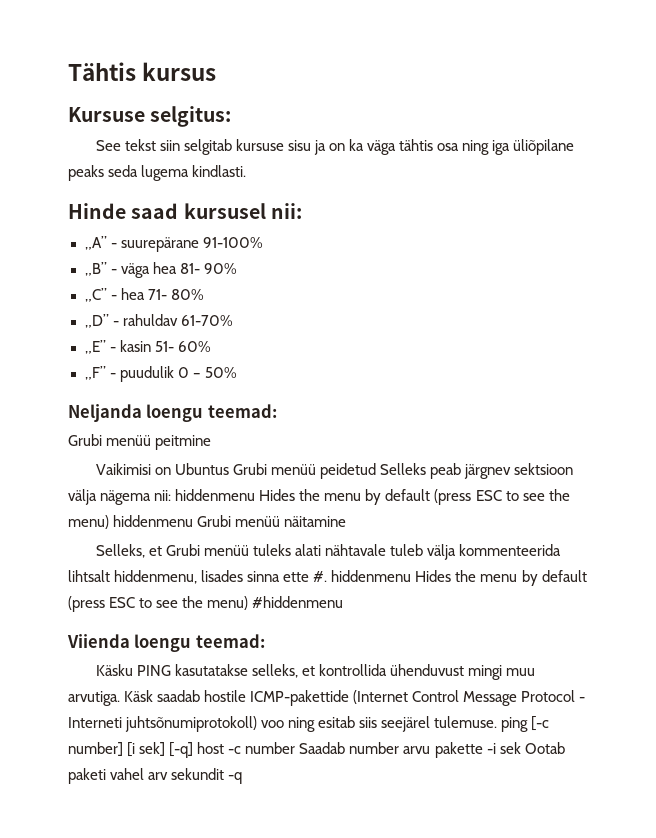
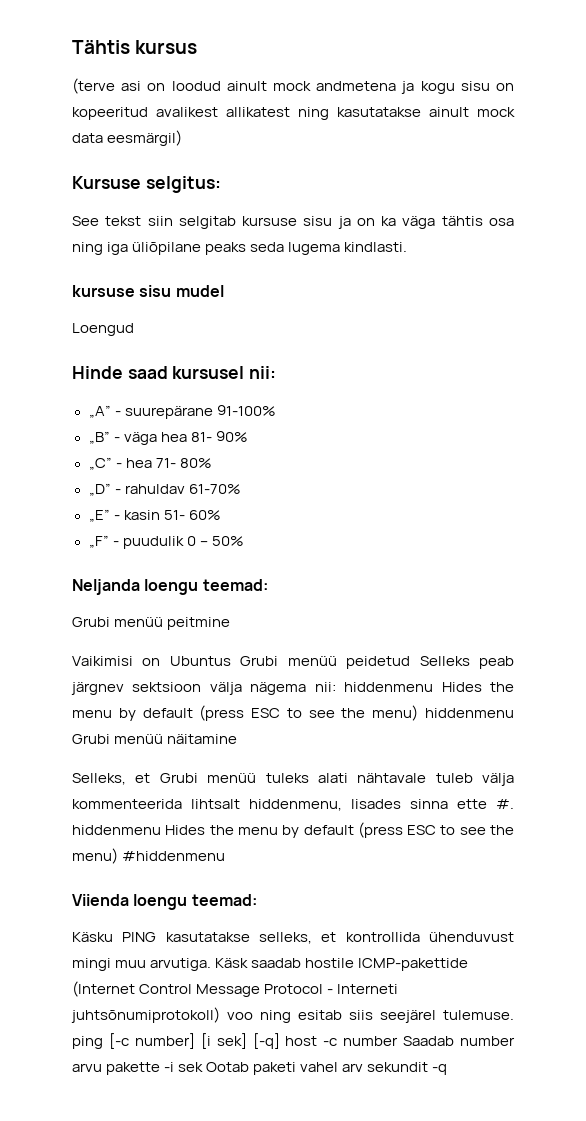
+ (terve asi on loodud ainult mock andmetena ja kogu sisu on kopeeritud avalikest allikatest ning kasutatakse ainult mock data eesmärgil)
+ kursuse sisu mudel
+ Loengud

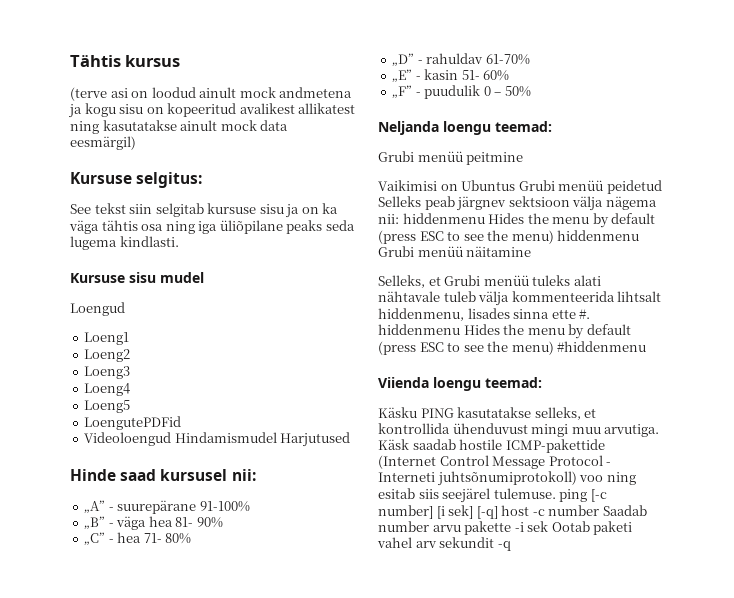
- kursuse sisu mudel
+ Kursuse sisu mudel
+ Loeng1
+ Loeng2
+ Loeng3
+ Loeng4
+ Loeng5
+ LoengutePDFid
+ Videoloengud Hindamismudel Harjutused

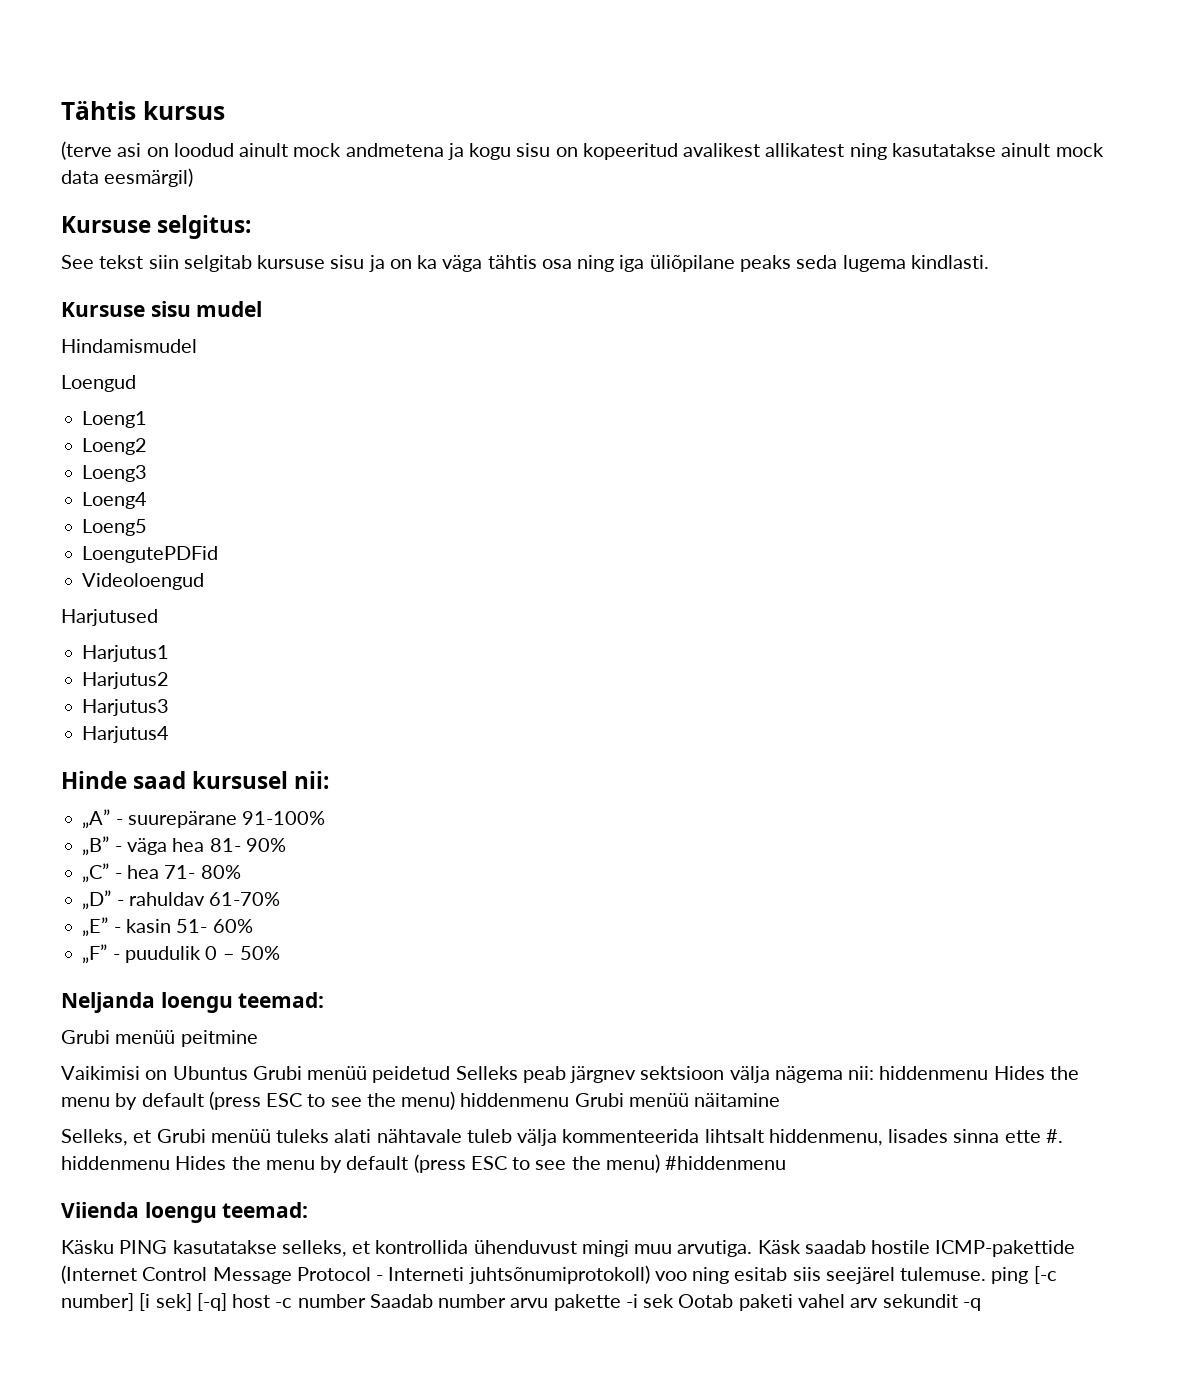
+ Hindamismudel
- Videoloengud Hindamismudel Harjutused
+ Videoloengud
+ Harjutused
+ Harjutus1
+ Harjutus2
+ Harjutus3
+ Harjutus4

